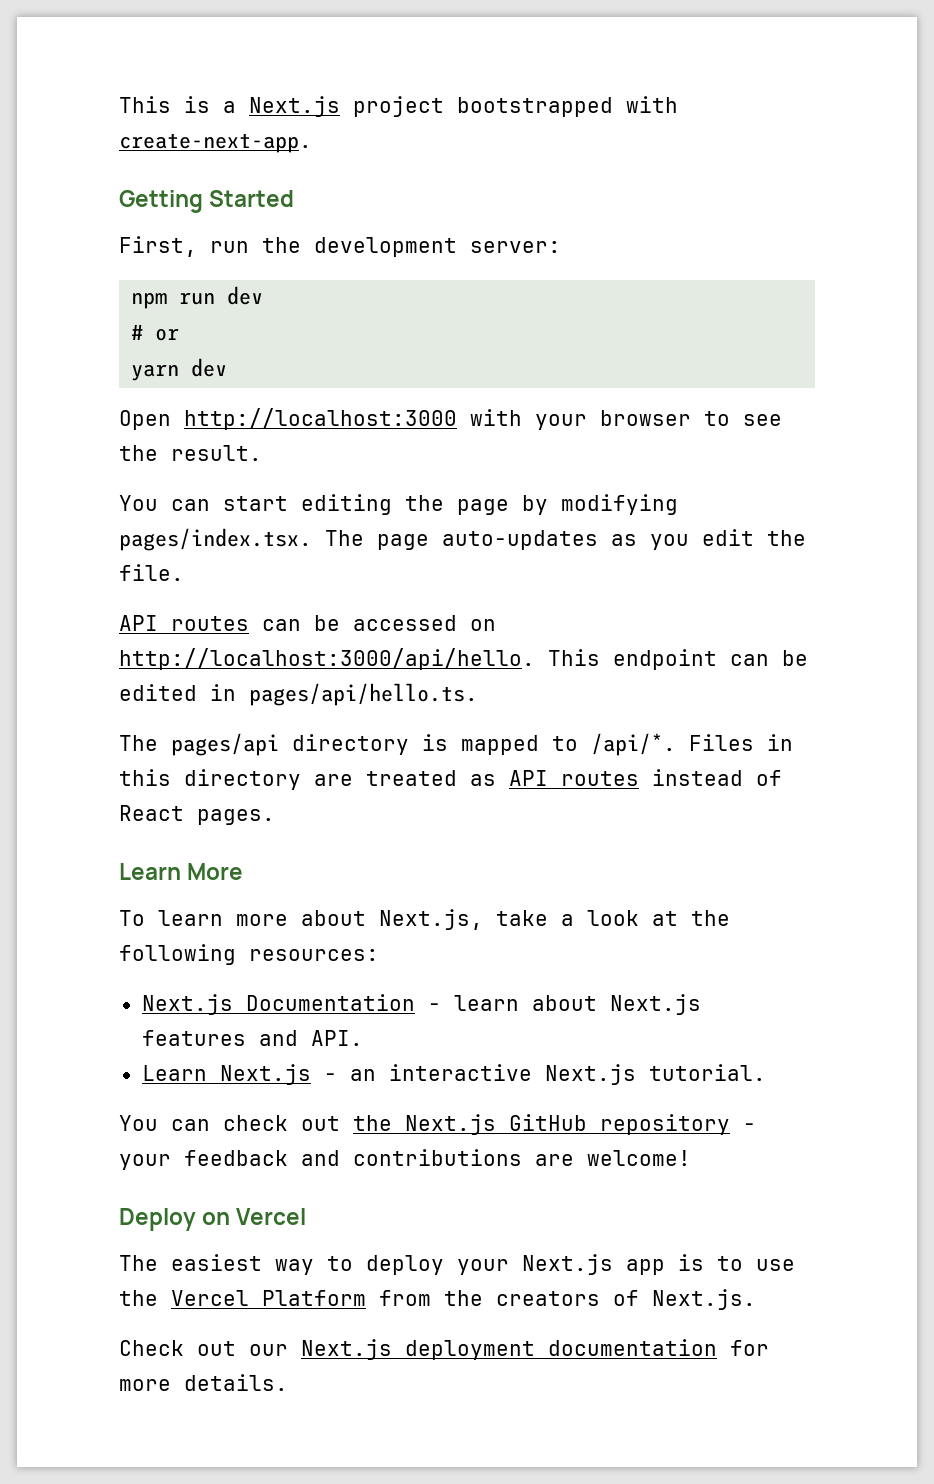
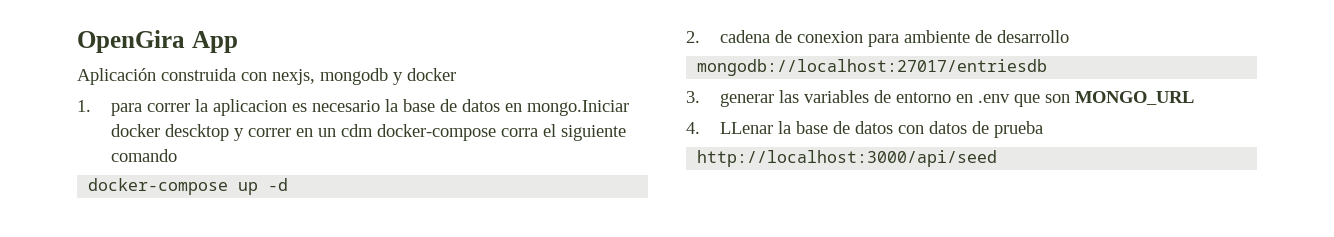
- This is a Next.js project bootstrapped with create-next-app.
- Getting Started
- First, run the development server:
- npm run dev
- # or
- yarn dev
- Open http://localhost:3000 with your browser to see the result.
- You can start editing the page by modifying pages/index.tsx. The page auto-updates as you edit the file.
- API routes can be accessed on http://localhost:3000/api/hello. This endpoint can be edited in pages/api/hello.ts.
- The pages/api directory is mapped to /api/*. Files in this directory are treated as API routes instead of React pages.
- Learn More
- To learn more about Next.js, take a look at the following resources:
- Next.js Documentation - learn about Next.js features and API.
- Learn Next.js - an interactive Next.js tutorial.
- You can check out the Next.js GitHub repository - your feedback and contributions are welcome!
- Deploy on Vercel
- The easiest way to deploy your Next.js app is to use the Vercel Platform from the creators of Next.js.
- Check out our Next.js deployment documentation for more details.
+ OpenGira App
+ Aplicación construida con nexjs, mongodb y docker
+ 1. para correr la aplicacion es necesario la base de datos en mongo.Iniciar docker descktop y correr en un cdm docker-compose corra el siguiente comando
+ docker-compose up -d
+ 2. cadena de conexion para ambiente de desarrollo
+ mongodb://localhost:27017/entriesdb
+ 3. generar las variables de entorno en .env que son MONGO_URL
+ 4. LLenar la base de datos con datos de prueba
+ http://localhost:3000/api/seed

